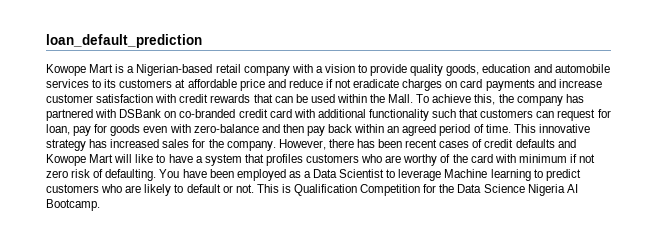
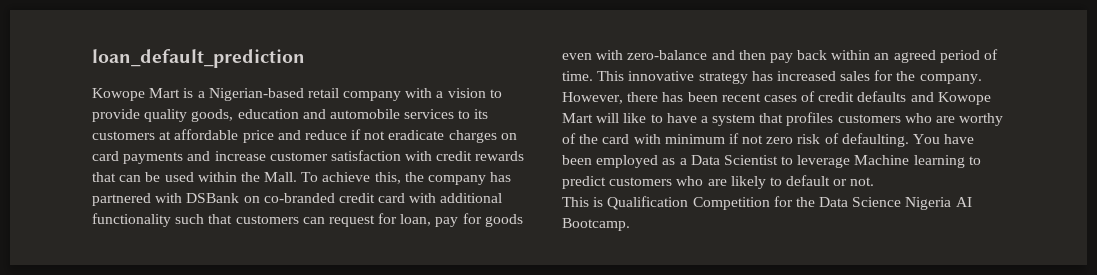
- You have been employed as a Data Scientist to leverage Machine learning to predict customers who are likely to default or not. This is Qualification Competition for the Data Science Nigeria AI Bootcamp.
+ You have been employed as a Data Scientist to leverage Machine learning to predict customers who are likely to default or not.
+ This is Qualification Competition for the Data Science Nigeria AI Bootcamp.

